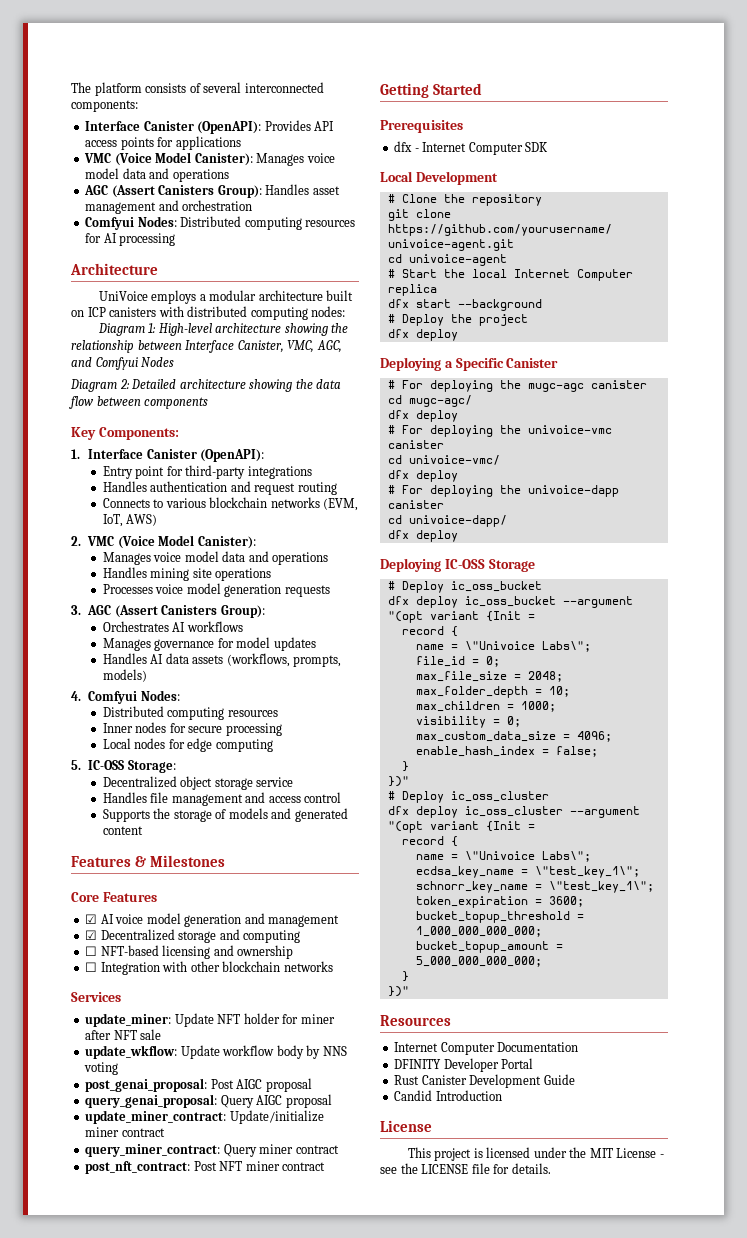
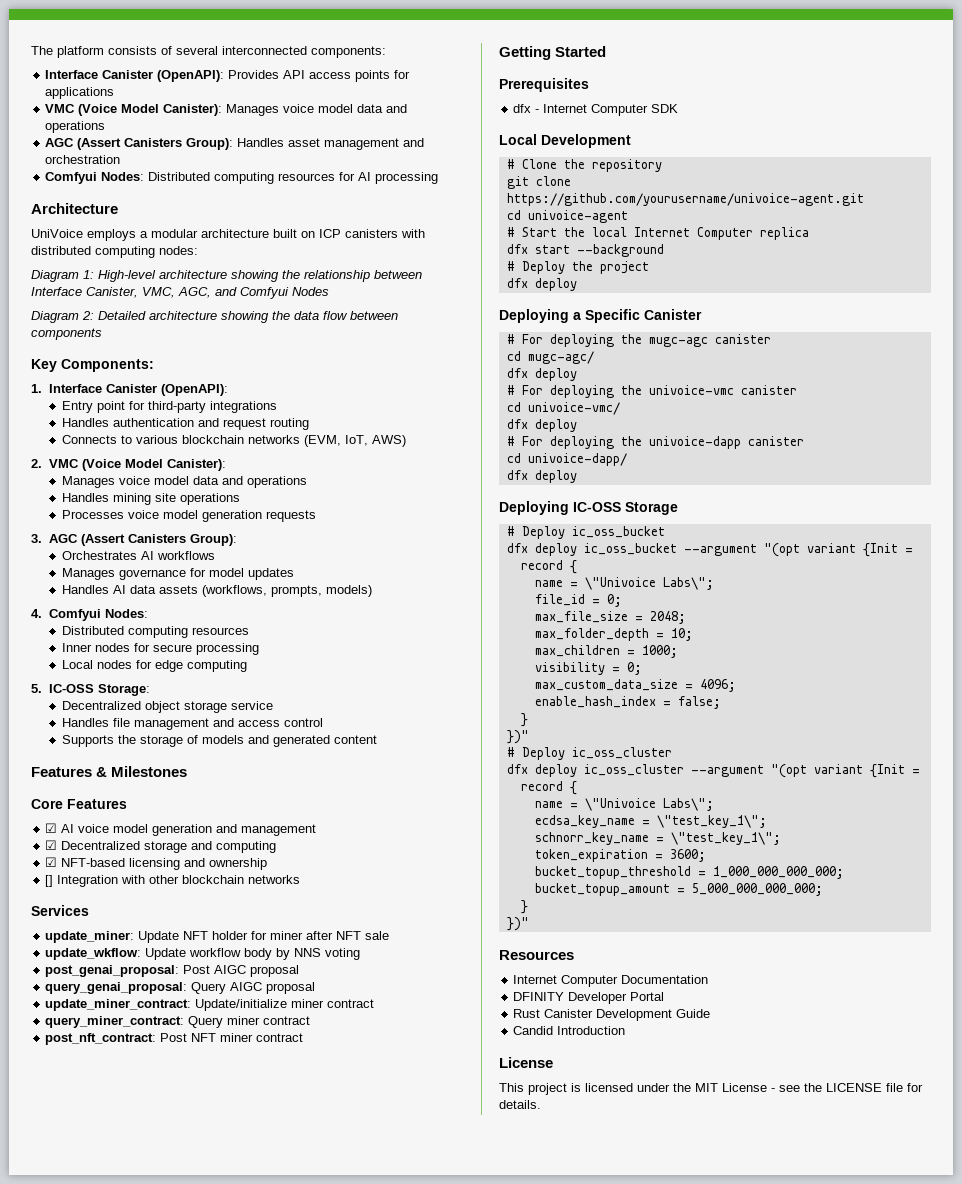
- ☐ NFT-based licensing and ownership
+ ☑ NFT-based licensing and ownership
- ☐ Integration with other blockchain networks
+ [] Integration with other blockchain networks

